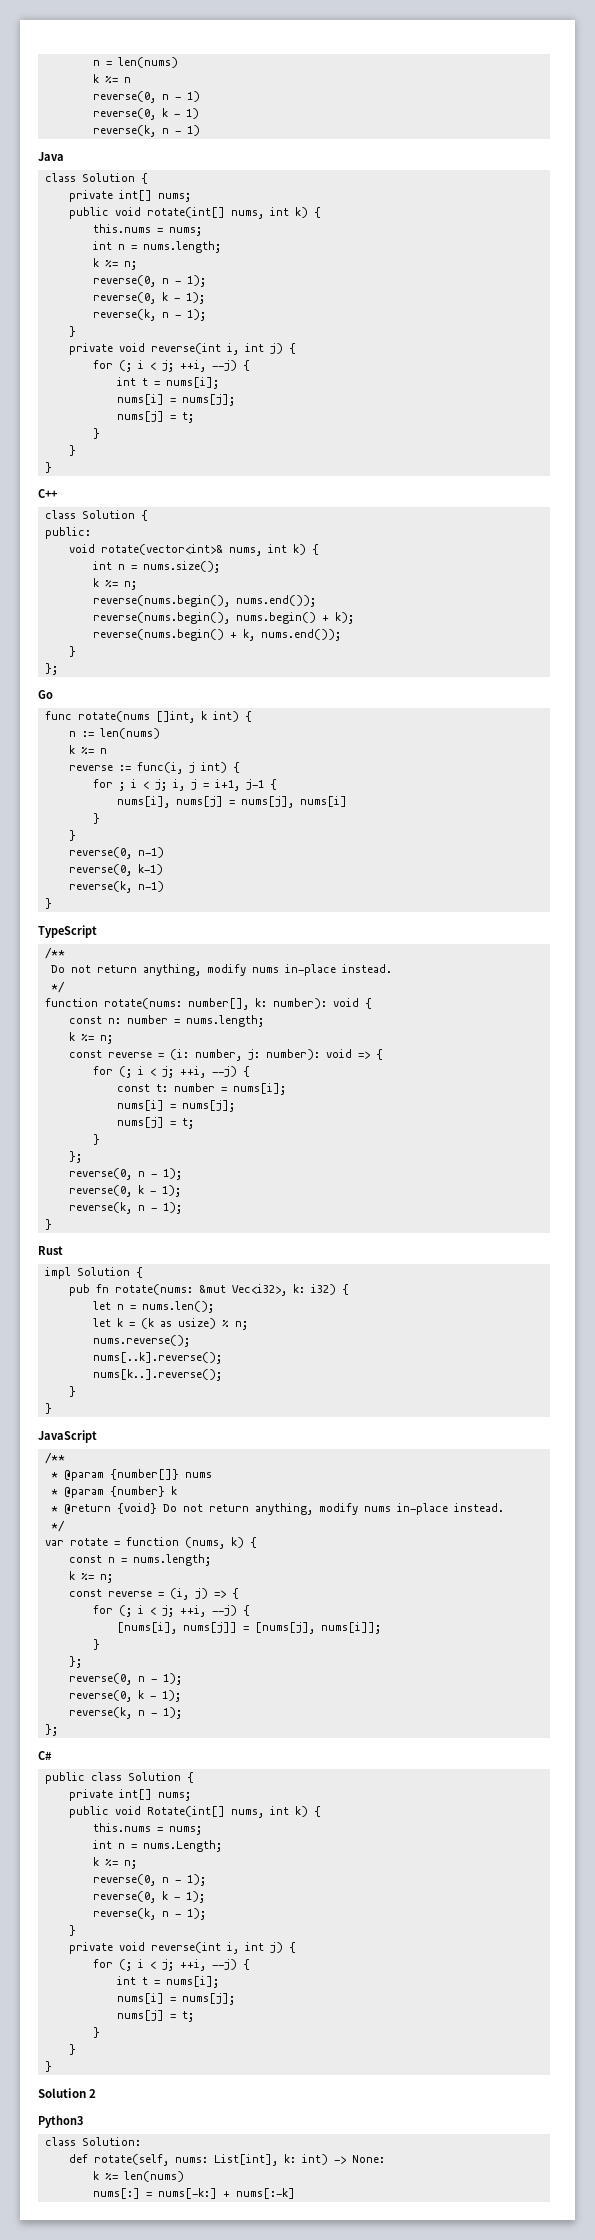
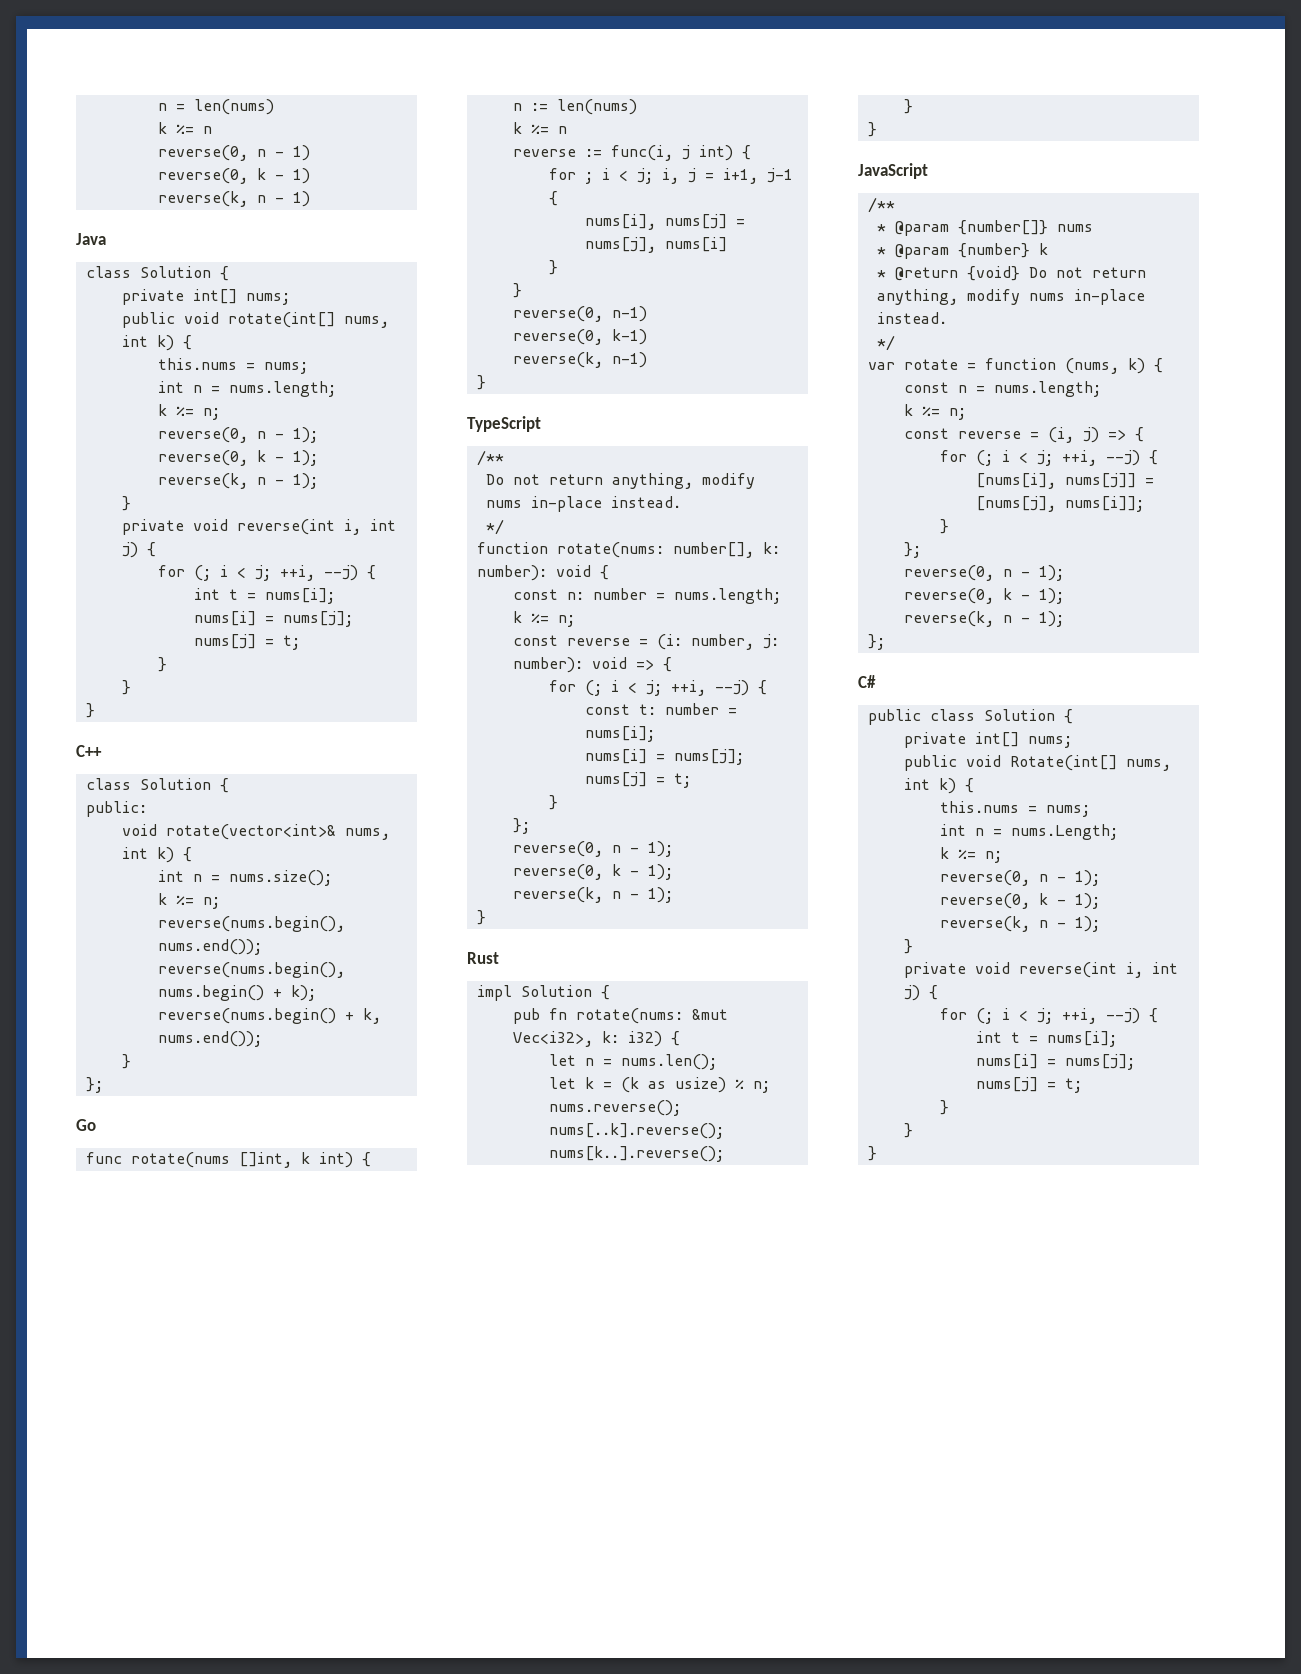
- Solution 2
- Python3
- class Solution:
- def rotate(self, nums: List[int], k: int) -> None:
- k %= len(nums)
- nums[:] = nums[-k:] + nums[:-k]

